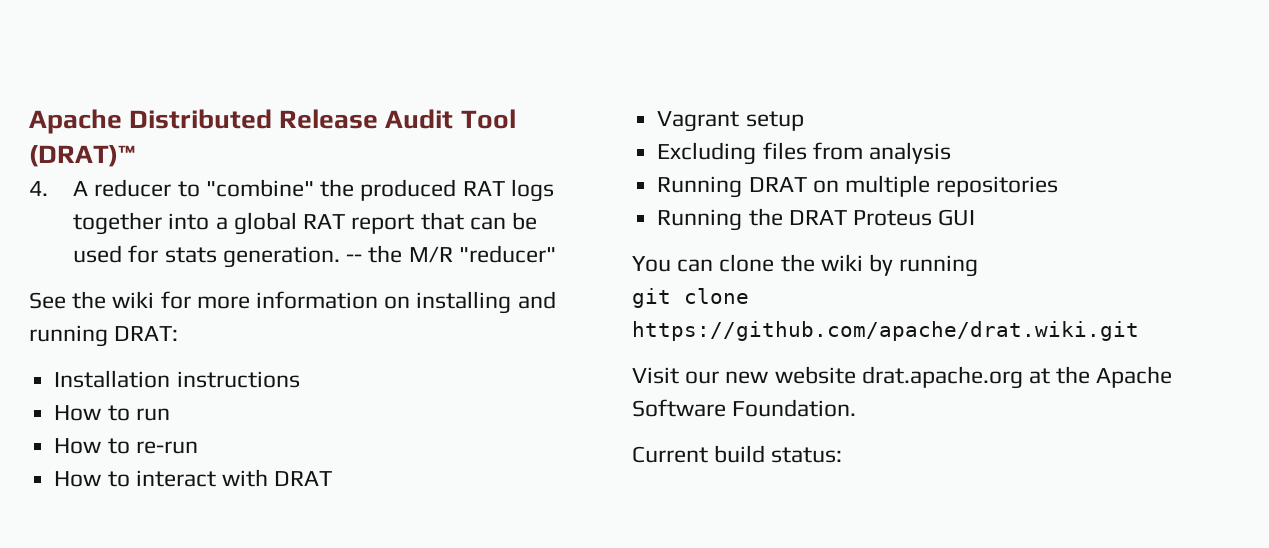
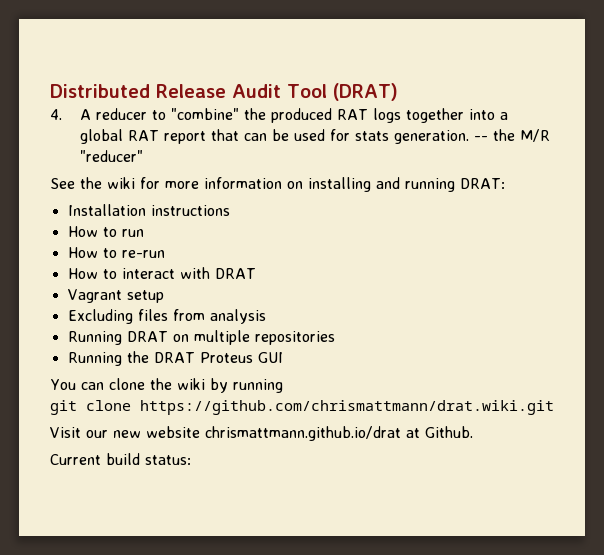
- Apache Distributed Release Audit Tool (DRAT)™
+ Distributed Release Audit Tool (DRAT)
- git clone https://github.com/apache/drat.wiki.git
+ git clone https://github.com/chrismattmann/drat.wiki.git
- Visit our new website drat.apache.org at the Apache Software Foundation.
+ Visit our new website chrismattmann.github.io/drat at Github.

